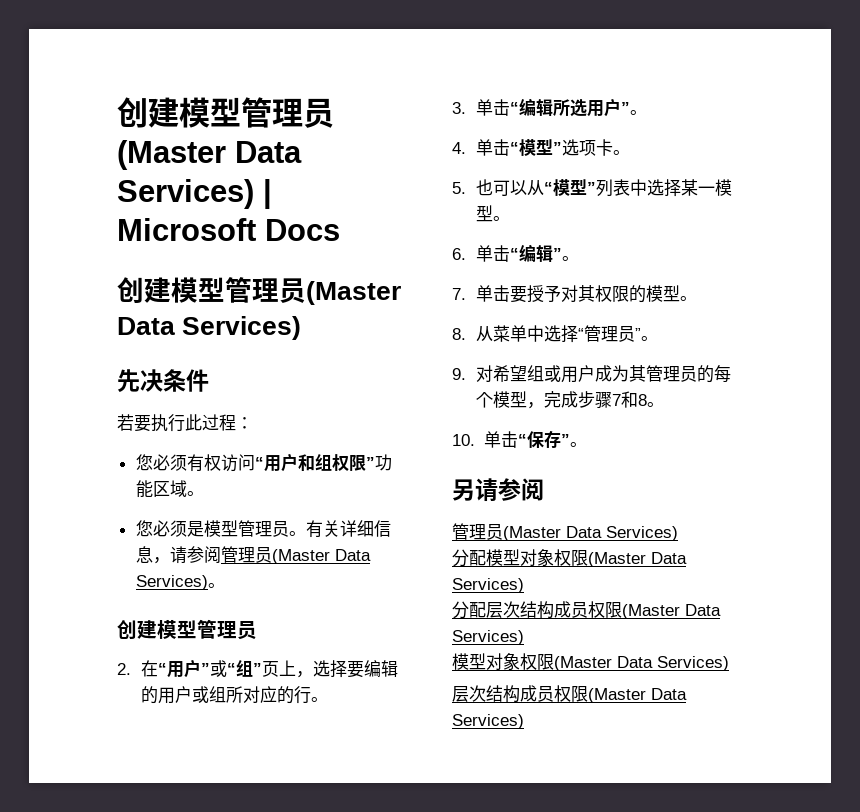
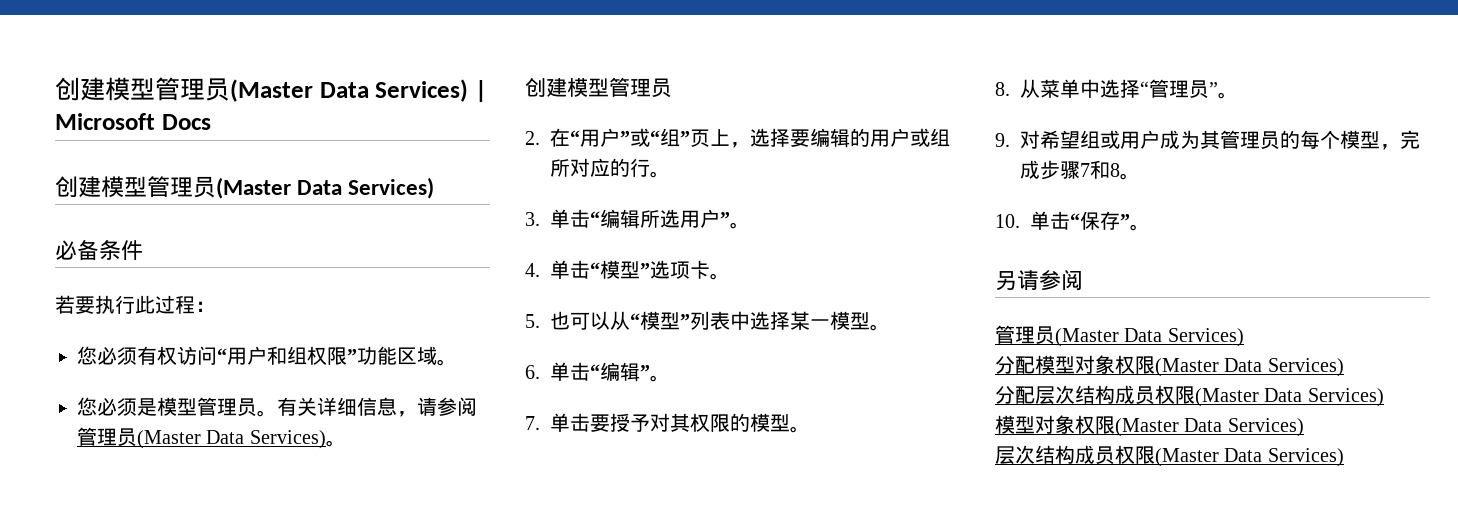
- 先决条件
+ 必备条件

